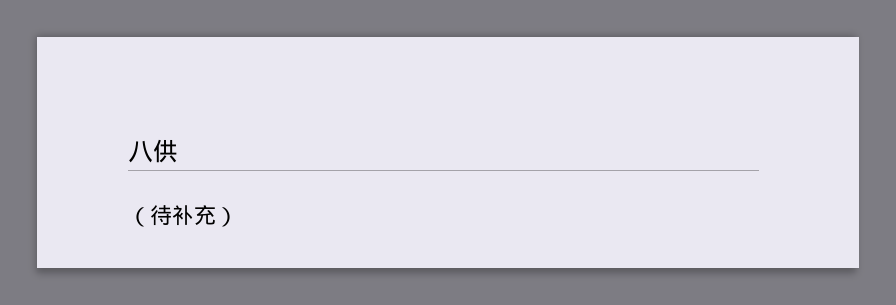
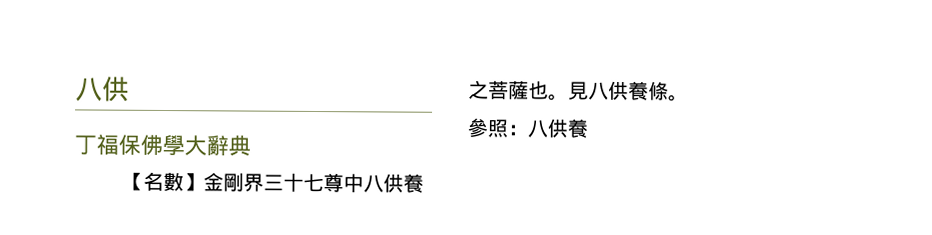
- （待补充）
+ 丁福保佛學大辭典
+ 【名數】金剛界三十七尊中八供養之菩薩也。見八供養條。
+ 參照：八供養

